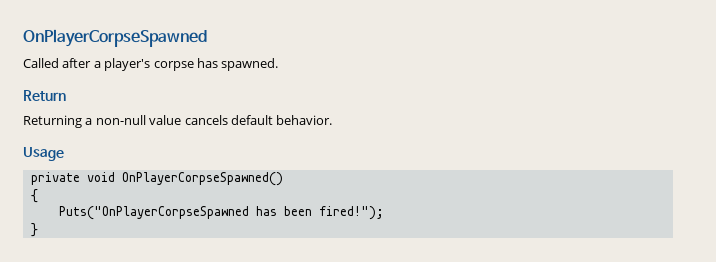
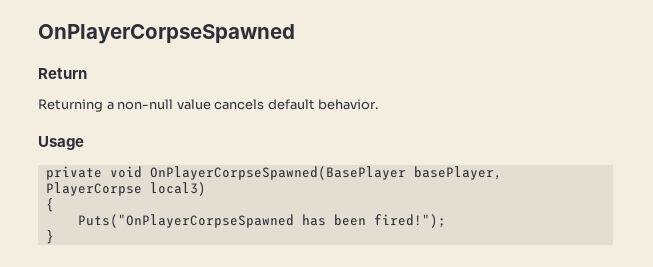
- Called after a player's corpse has spawned.
- private void OnPlayerCorpseSpawned()
+ private void OnPlayerCorpseSpawned(BasePlayer basePlayer, PlayerCorpse local3)

